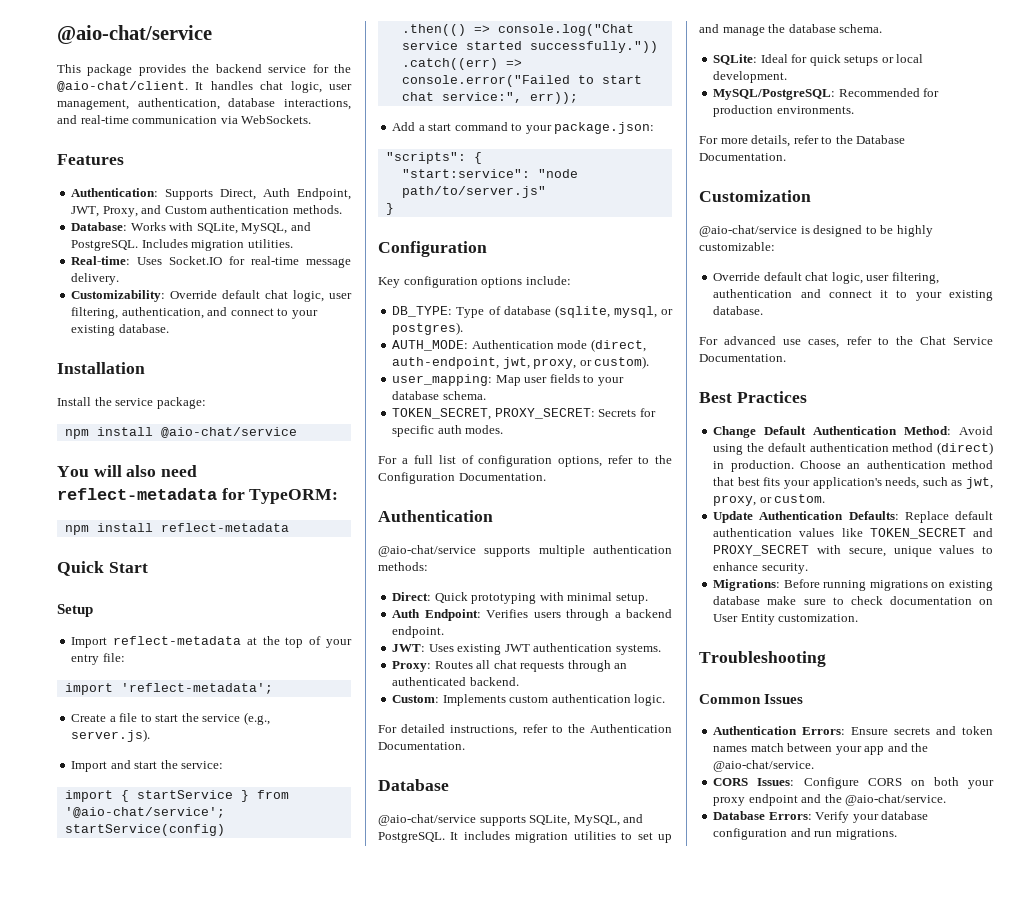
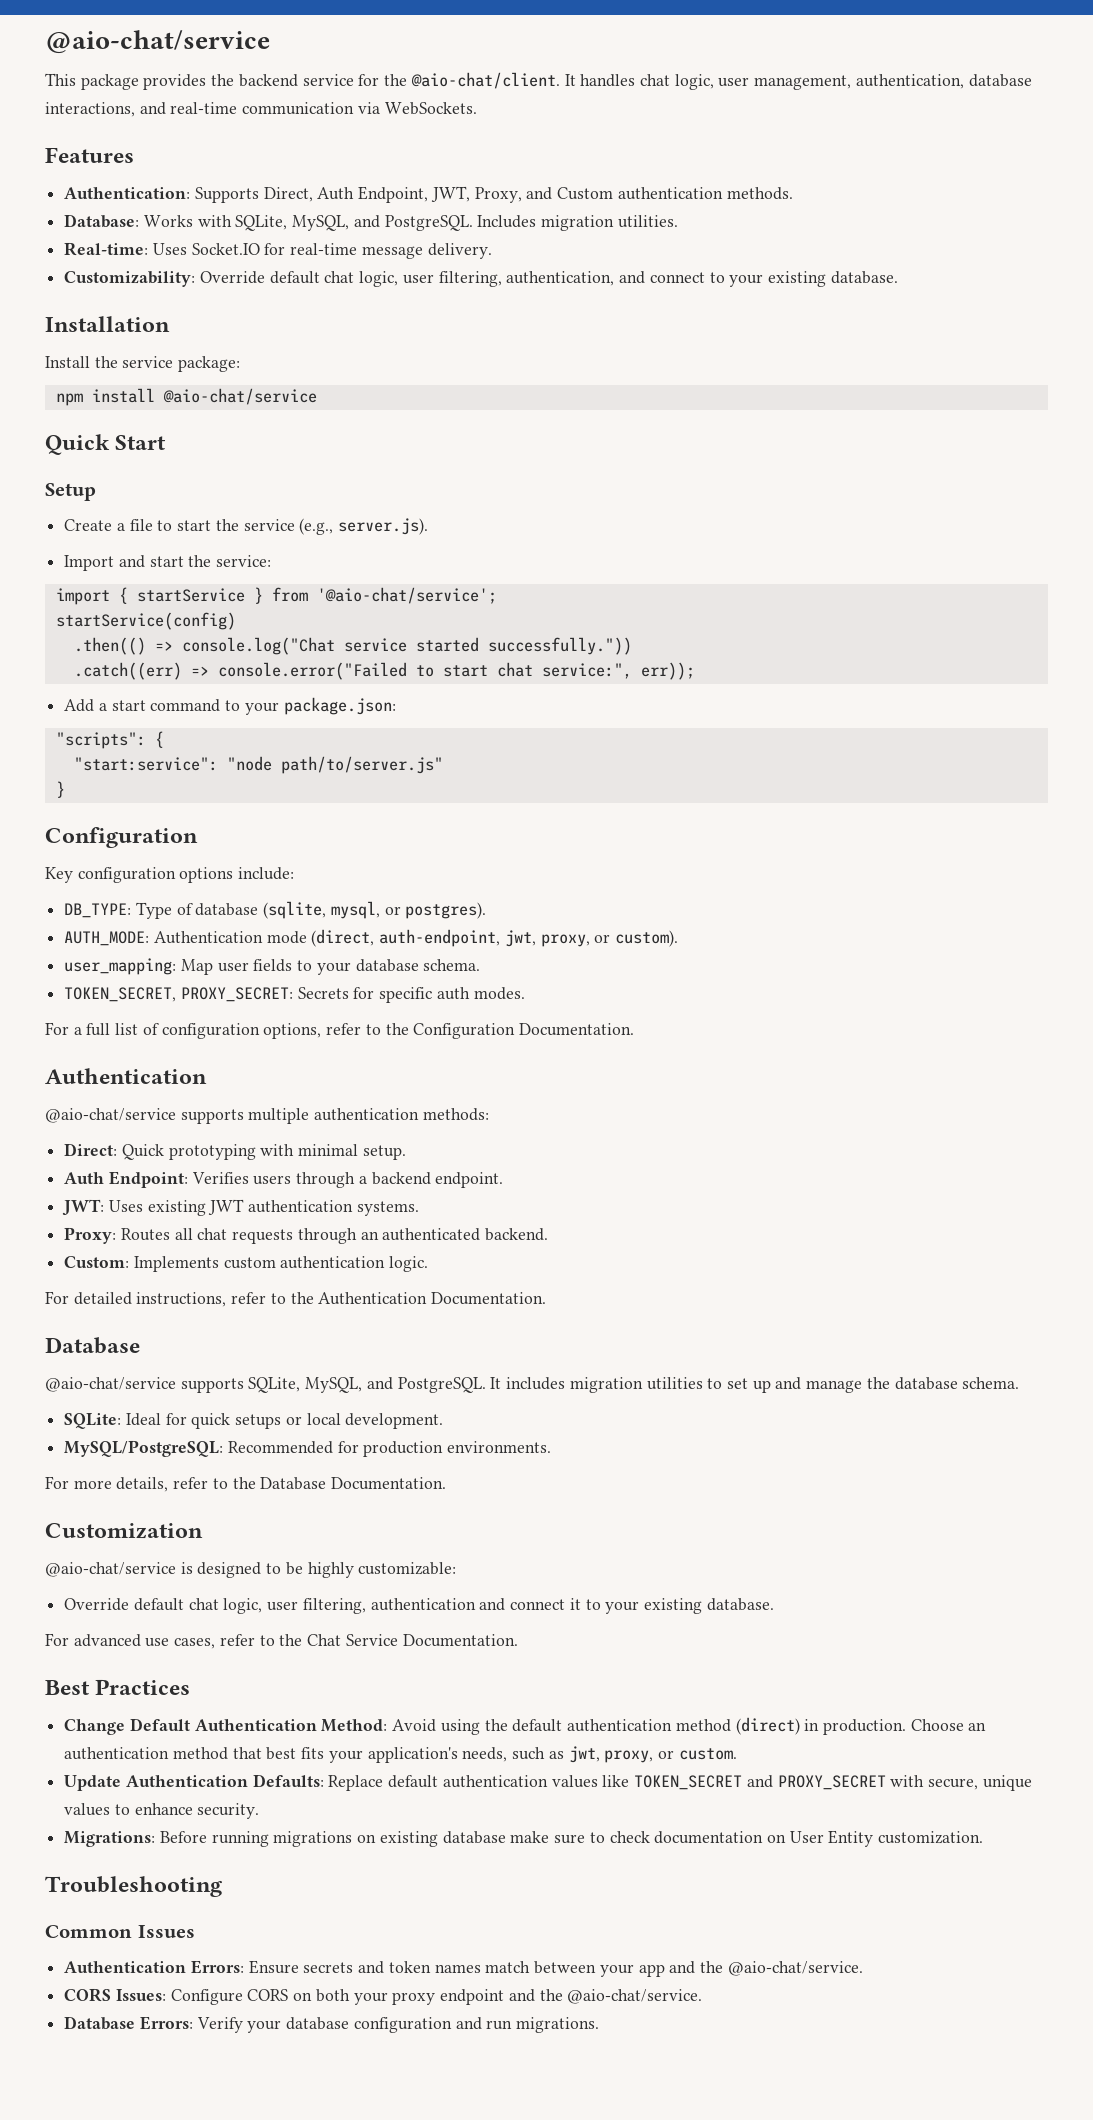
- You will also need reflect-metadata for TypeORM:
- npm install reflect-metadata
  Quick Start
  Setup
- Import reflect-metadata at the top of your entry file:
- import 'reflect-metadata';

